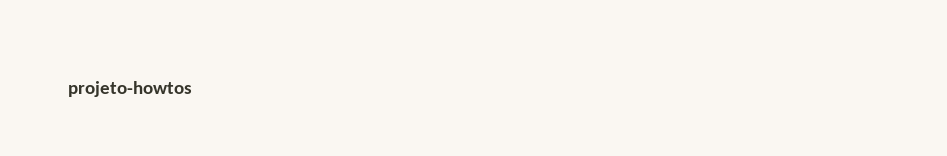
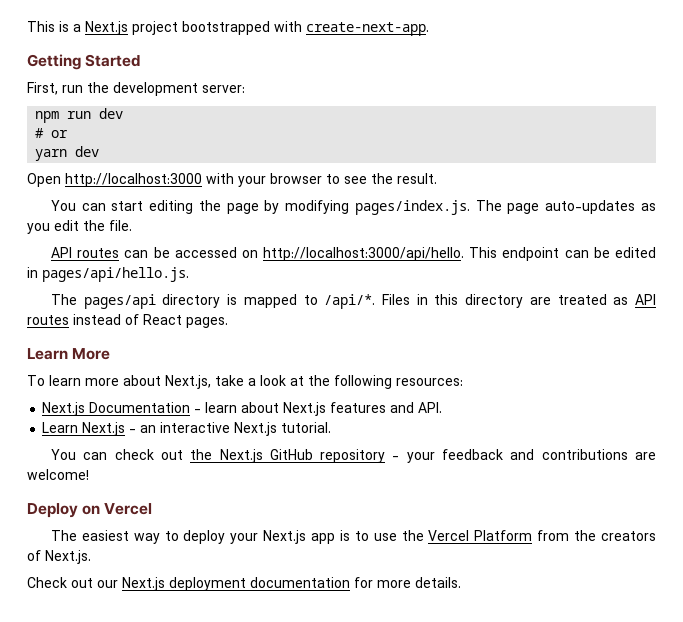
- projeto-howtos
+ This is a Next.js project bootstrapped with create-next-app.
+ Getting Started
+ First, run the development server:
+ npm run dev
+ # or
+ yarn dev
+ Open http://localhost:3000 with your browser to see the result.
+ You can start editing the page by modifying pages/index.js. The page auto-updates as you edit the file.
+ API routes can be accessed on http://localhost:3000/api/hello. This endpoint can be edited in pages/api/hello.js.
+ The pages/api directory is mapped to /api/*. Files in this directory are treated as API routes instead of React pages.
+ Learn More
+ To learn more about Next.js, take a look at the following resources:
+ Next.js Documentation - learn about Next.js features and API.
+ Learn Next.js - an interactive Next.js tutorial.
+ You can check out the Next.js GitHub repository - your feedback and contributions are welcome!
+ Deploy on Vercel
+ The easiest way to deploy your Next.js app is to use the Vercel Platform from the creators of Next.js.
+ Check out our Next.js deployment documentation for more details.

